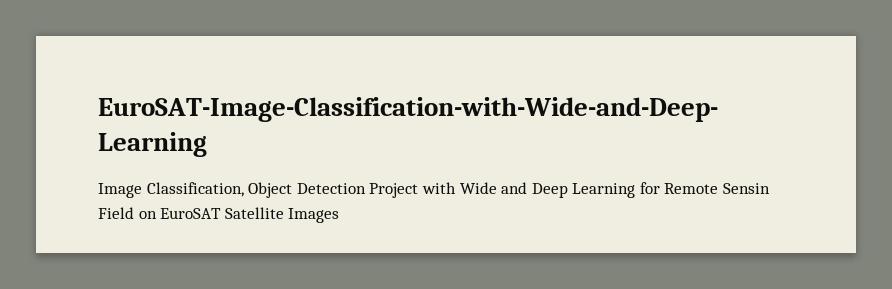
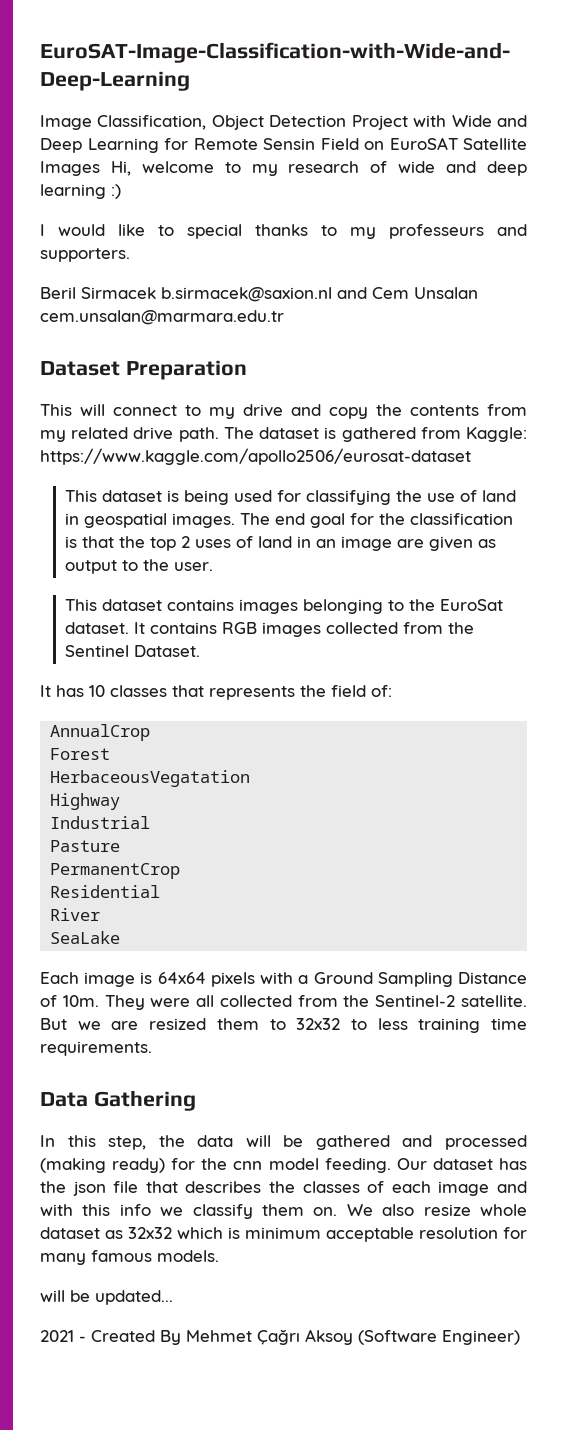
- Image Classification, Object Detection Project with Wide and Deep Learning for Remote Sensin Field on EuroSAT Satellite Images
+ Image Classification, Object Detection Project with Wide and Deep Learning for Remote Sensin Field on EuroSAT Satellite Images Hi, welcome to my research of wide and deep learning :)
+ I would like to special thanks to my professeurs and supporters.
+ Beril Sirmacek b.sirmacek@saxion.nl and Cem Unsalan cem.unsalan@marmara.edu.tr
+ Dataset Preparation
+ This will connect to my drive and copy the contents from my related drive path. The dataset is gathered from Kaggle: https://www.kaggle.com/apollo2506/eurosat-dataset
+ This dataset is being used for classifying the use of land in geospatial images. The end goal for the classification is that the top 2 uses of land in an image are given as output to the user.
+ This dataset contains images belonging to the EuroSat dataset. It contains RGB images collected from the Sentinel Dataset.
+ It has 10 classes that represents the field of:
+ AnnualCrop
+ Forest
+ HerbaceousVegatation
+ Highway
+ Industrial
+ Pasture
+ PermanentCrop
+ Residential
+ River
+ SeaLake
+ Each image is 64x64 pixels with a Ground Sampling Distance of 10m. They were all collected from the Sentinel-2 satellite. But we are resized them to 32x32 to less training time requirements.
+ Data Gathering
+ In this step, the data will be gathered and processed (making ready) for the cnn model feeding. Our dataset has the json file that describes the classes of each image and with this info we classify them on. We also resize whole dataset as 32x32 which is minimum acceptable resolution for many famous models.
+ will be updated...
+ 2021 - Created By Mehmet Çağrı Aksoy (Software Engineer)

